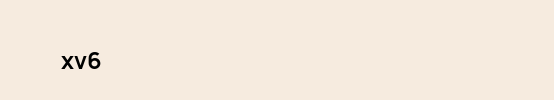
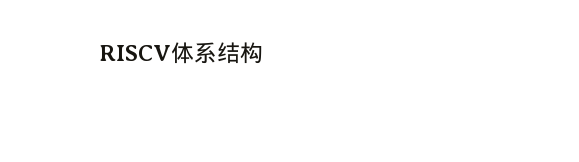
- xv6
+ RISCV体系结构

